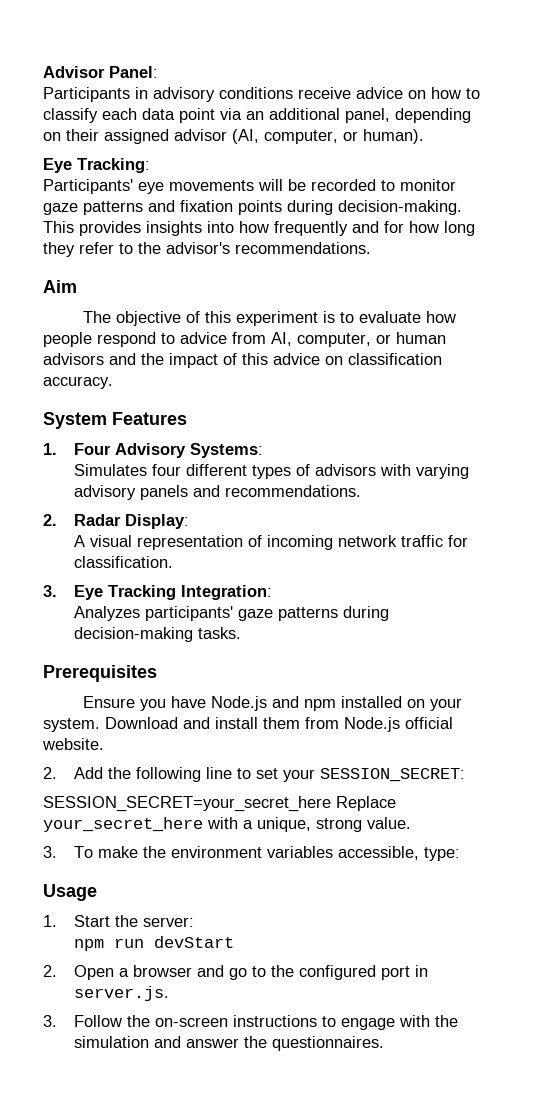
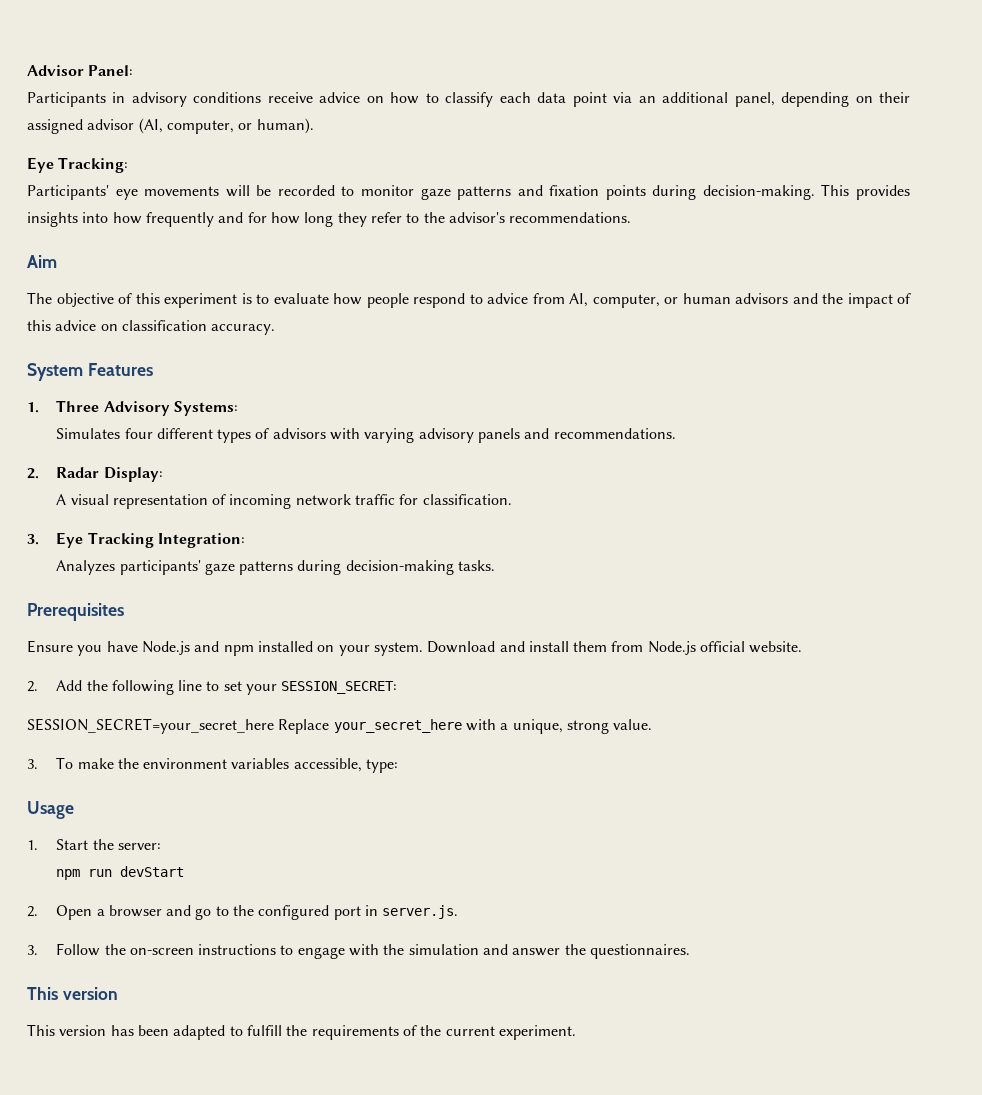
- 1. Four Advisory Systems:
+ 1. Three Advisory Systems:
  3. Follow the on-screen instructions to engage with the simulation and answer the questionnaires.
+ This version
+ This version has been adapted to fulfill the requirements of the current experiment.

